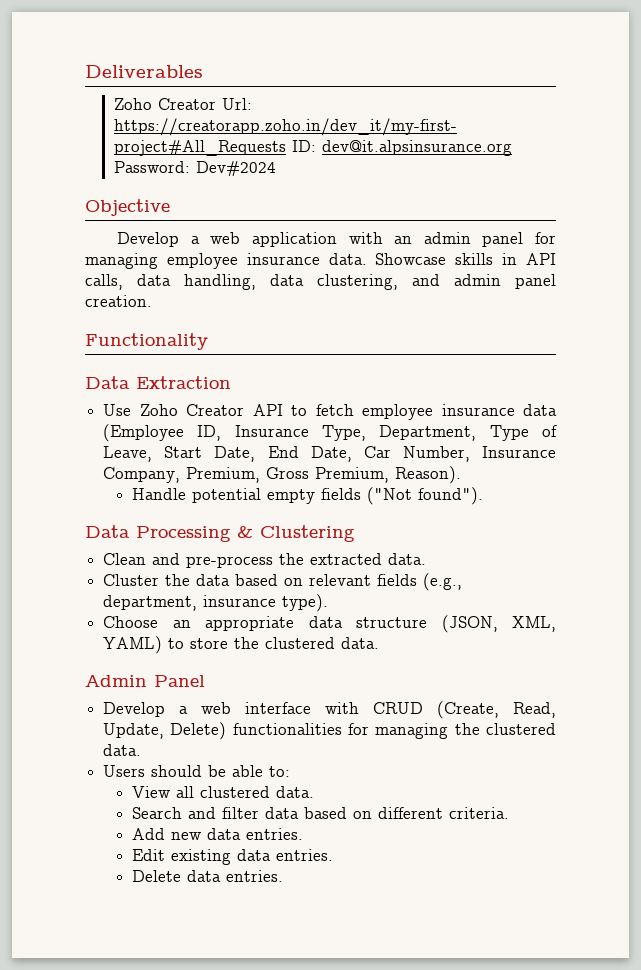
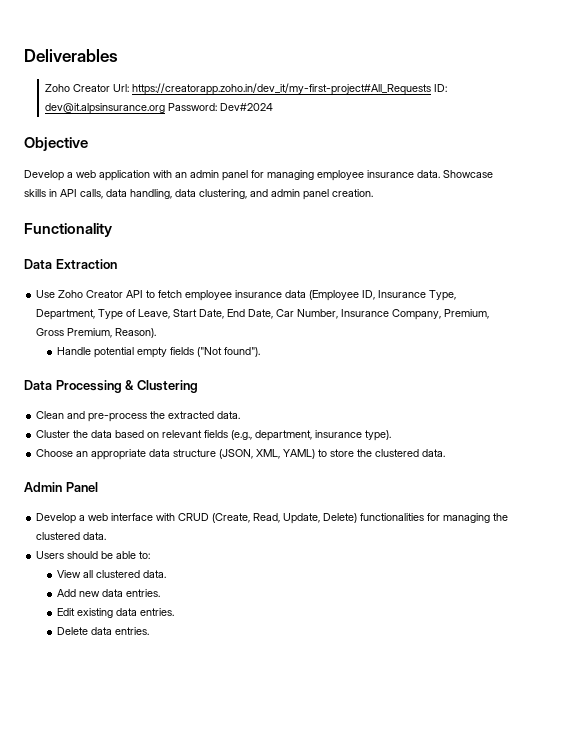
- Search and filter data based on different criteria.

